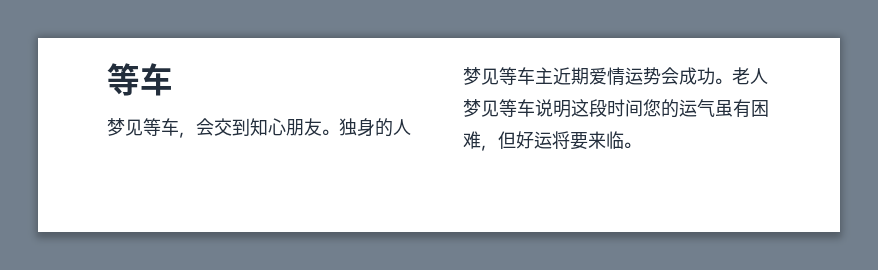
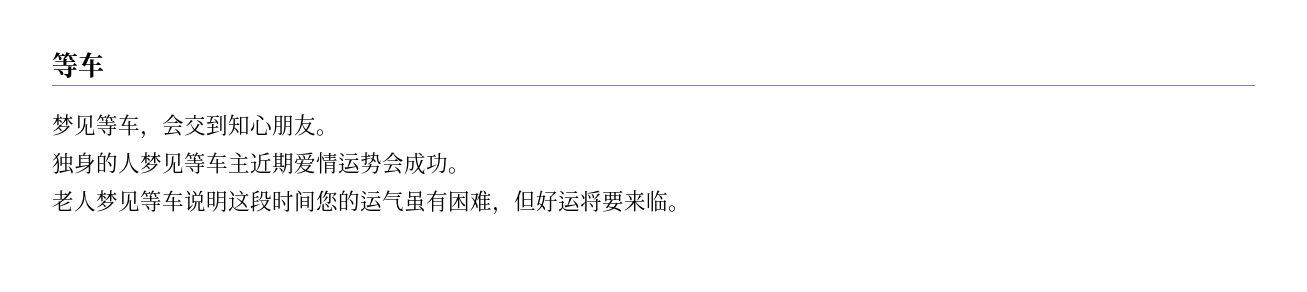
- 梦见等车，会交到知心朋友。独身的人梦见等车主近期爱情运势会成功。老人梦见等车说明这段时间您的运气虽有困难，但好运将要来临。
+ 梦见等车，会交到知心朋友。
+ 独身的人梦见等车主近期爱情运势会成功。
+ 老人梦见等车说明这段时间您的运气虽有困难，但好运将要来临。

